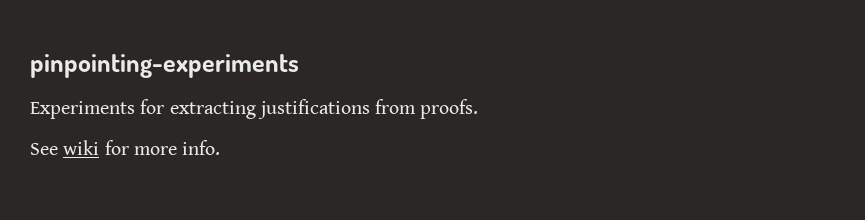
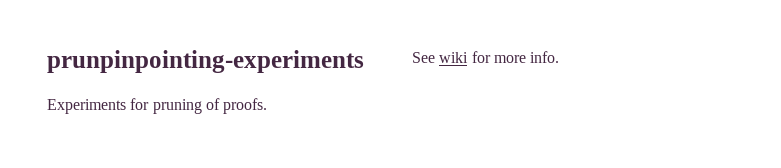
- pinpointing-experiments
+ prunpinpointing-experiments
- Experiments for extracting justifications from proofs.
+ Experiments for pruning of proofs.

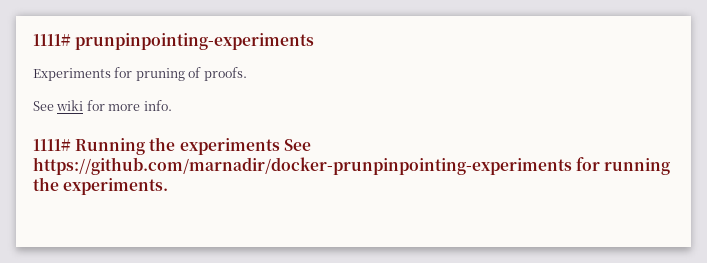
- prunpinpointing-experiments
+ 1111# prunpinpointing-experiments
+ 1111# Running the experiments See https://github.com/marnadir/docker-prunpinpointing-experiments for running the experiments.

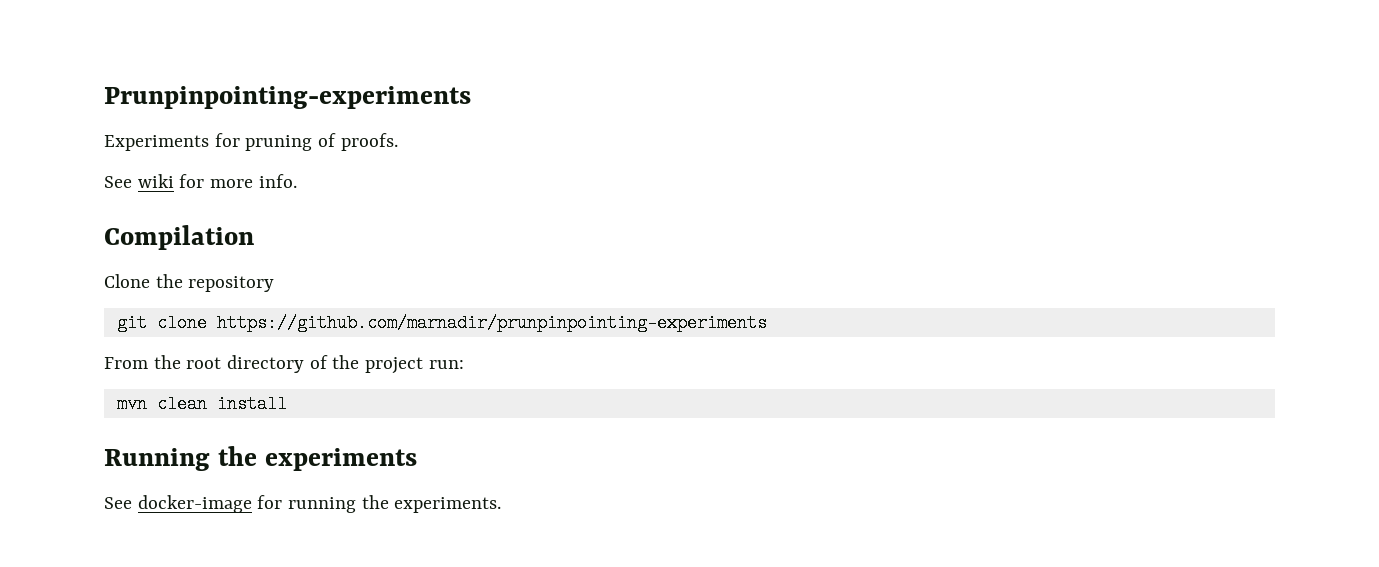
- 1111# prunpinpointing-experiments
+ Prunpinpointing-experiments
- 1111# Running the experiments See https://github.com/marnadir/docker-prunpinpointing-experiments for running the experiments.
+ Compilation
+ Clone the repository
+ git clone https://github.com/marnadir/prunpinpointing-experiments
+ From the root directory of the project run:
+ mvn clean install
+ Running the experiments
+ See docker-image for running the experiments.

